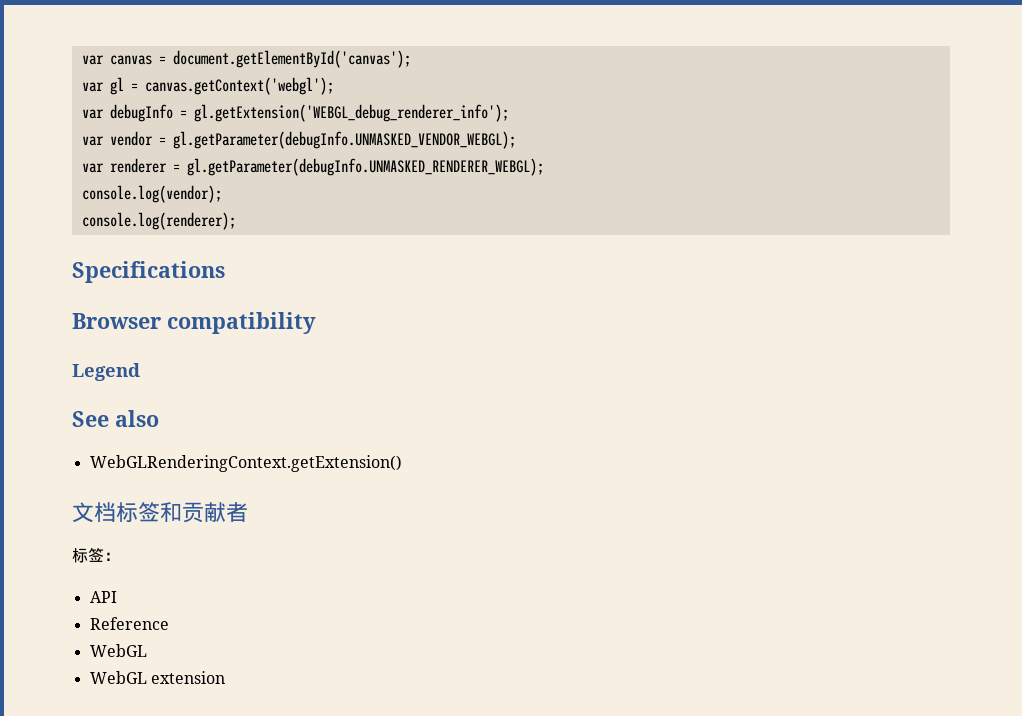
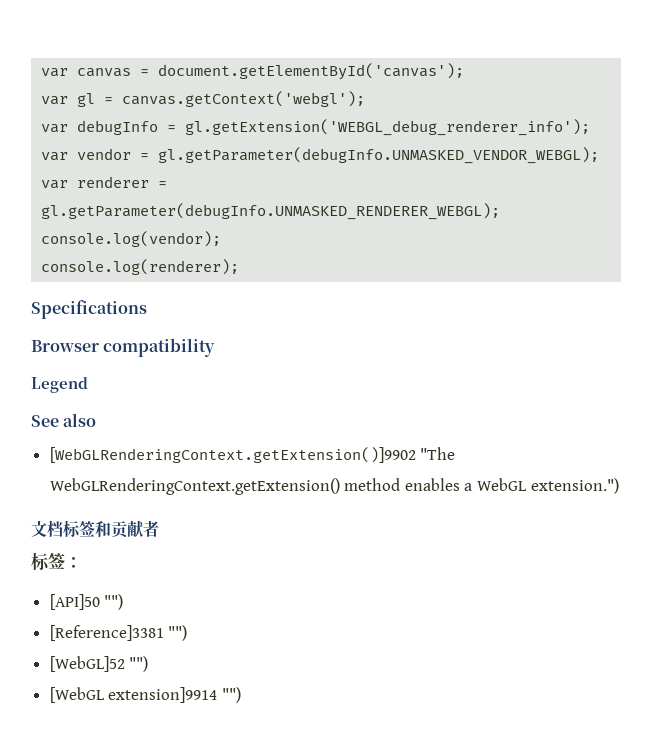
- WebGLRenderingContext.getExtension()
+ [WebGLRenderingContext.getExtension()]9902 "The WebGLRenderingContext.getExtension() method enables a WebGL extension.")
- API
- Reference
- WebGL
- WebGL extension
+ [API]50 "")
+ [Reference]3381 "")
+ [WebGL]52 "")
+ [WebGL extension]9914 "")

